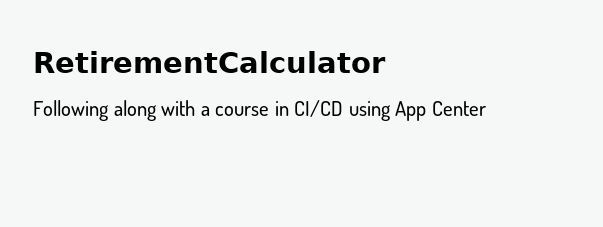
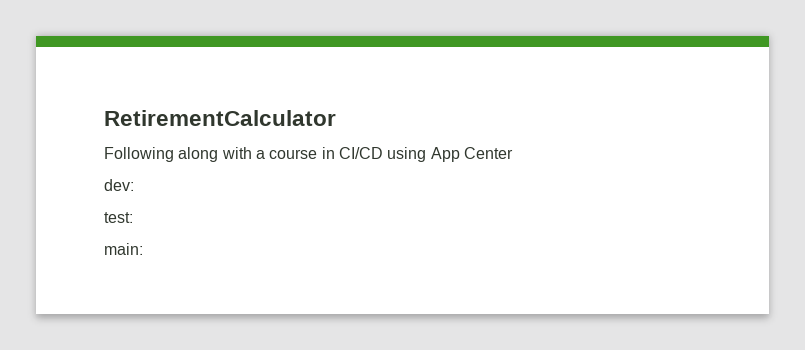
+ dev:
+ test:
+ main:

